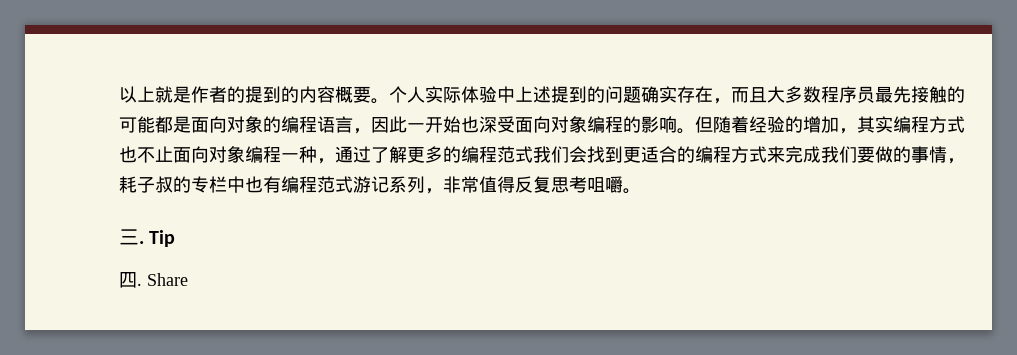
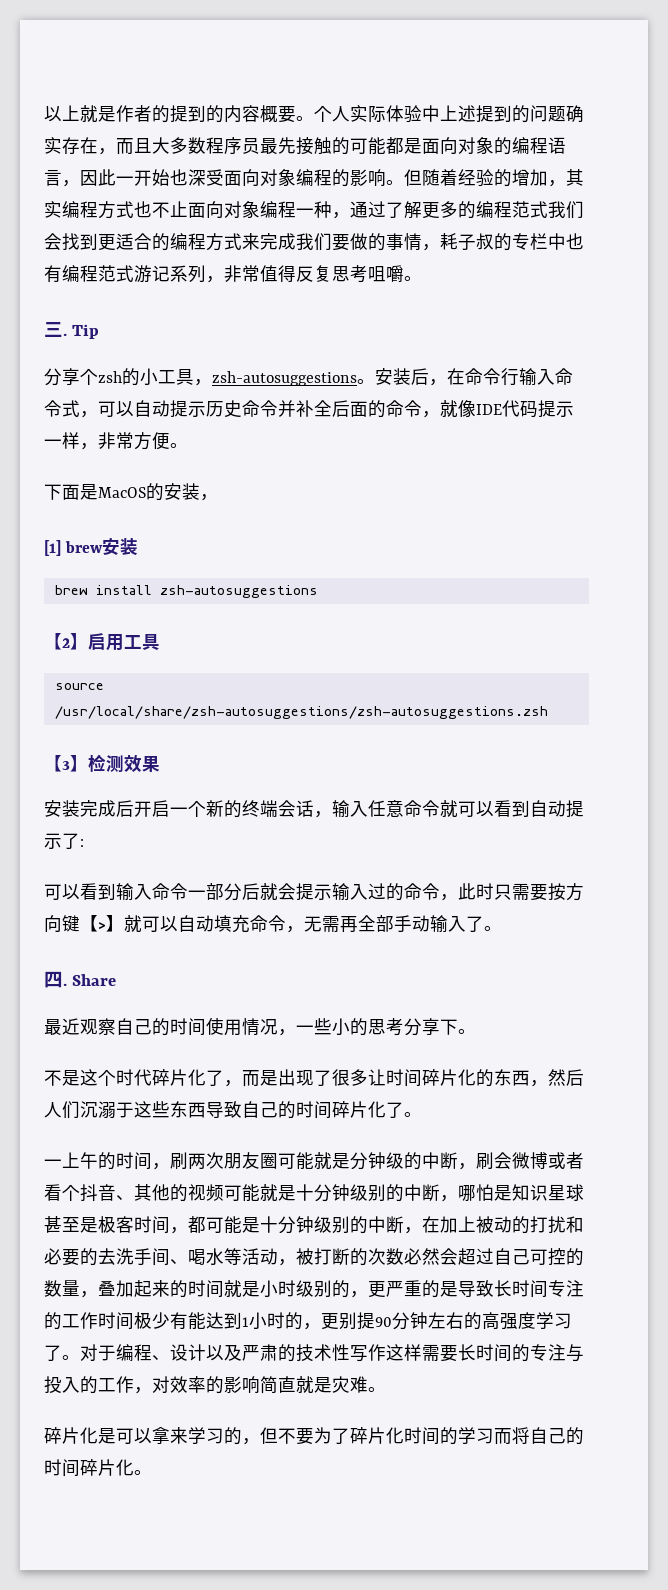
+ 分享个zsh的小工具，zsh-autosuggestions。安装后，在命令行输入命令式，可以自动提示历史命令并补全后面的命令，就像IDE代码提示一样，非常方便。
+ 下面是MacOS的安装，
+ [1] brew安装
+ brew install zsh-autosuggestions
+ 【2】启用工具
+ source /usr/local/share/zsh-autosuggestions/zsh-autosuggestions.zsh
+ 【3】检测效果
+ 安装完成后开启一个新的终端会话，输入任意命令就可以看到自动提示了:
+ 可以看到输入命令一部分后就会提示输入过的命令，此时只需要按方向键【>】就可以自动填充命令，无需再全部手动输入了。
  四. Share
+ 最近观察自己的时间使用情况，一些小的思考分享下。
+ 不是这个时代碎片化了，而是出现了很多让时间碎片化的东西，然后人们沉溺于这些东西导致自己的时间碎片化了。
+ 一上午的时间，刷两次朋友圈可能就是分钟级的中断，刷会微博或者看个抖音、其他的视频可能就是十分钟级别的中断，哪怕是知识星球甚至是极客时间，都可能是十分钟级别的中断，在加上被动的打扰和必要的去洗手间、喝水等活动，被打断的次数必然会超过自己可控的数量，叠加起来的时间就是小时级别的，更严重的是导致长时间专注的工作时间极少有能达到1小时的，更别提90分钟左右的高强度学习了。对于编程、设计以及严肃的技术性写作这样需要长时间的专注与投入的工作，对效率的影响简直就是灾难。
+ 碎片化是可以拿来学习的，但不要为了碎片化时间的学习而将自己的时间碎片化。

